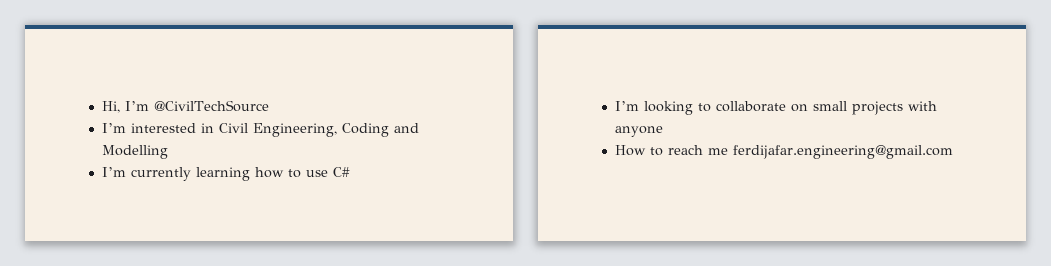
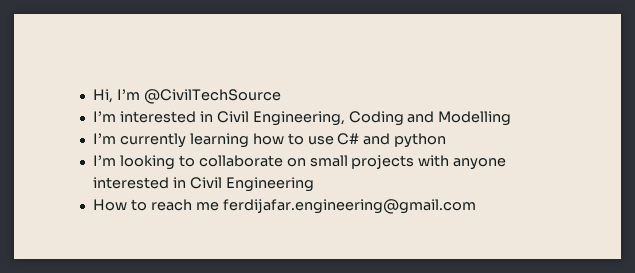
- I’m currently learning how to use C#
+ I’m currently learning how to use C# and python
- I’m looking to collaborate on small projects with anyone
+ I’m looking to collaborate on small projects with anyone interested in Civil Engineering

